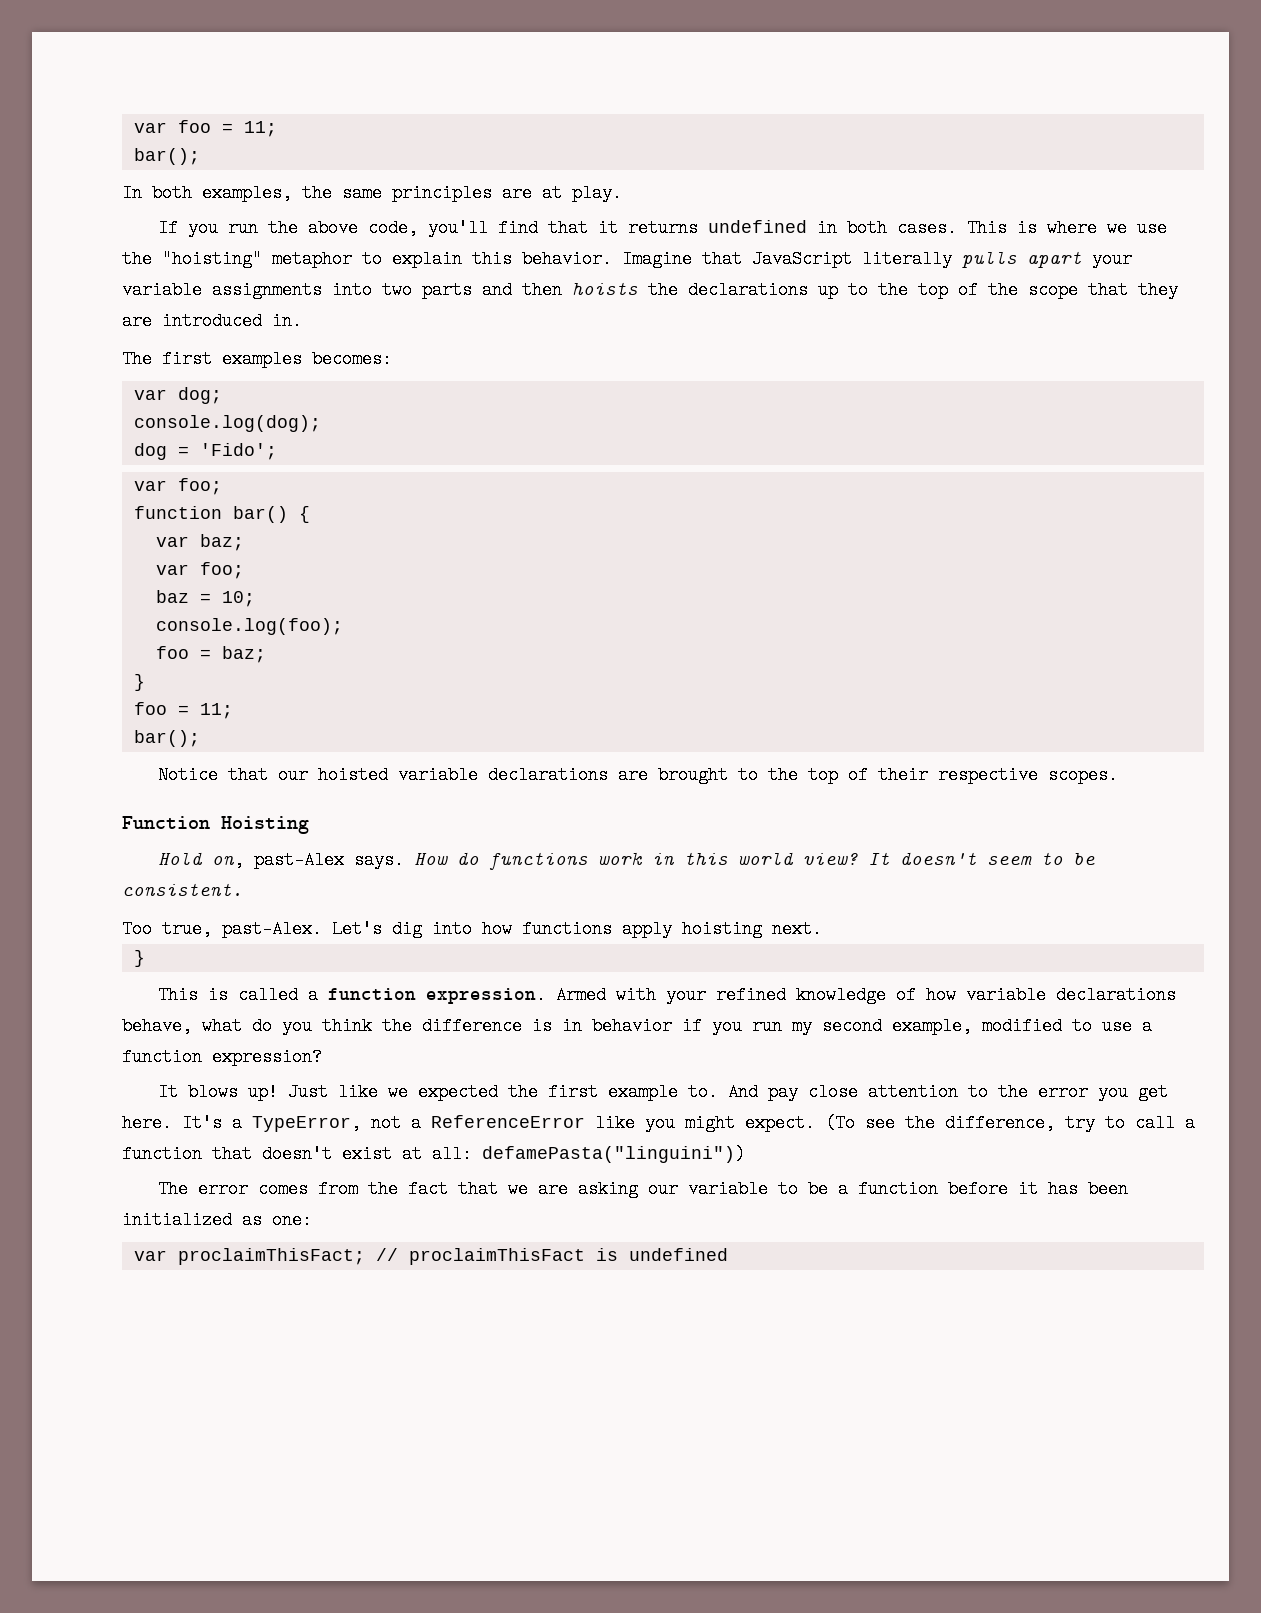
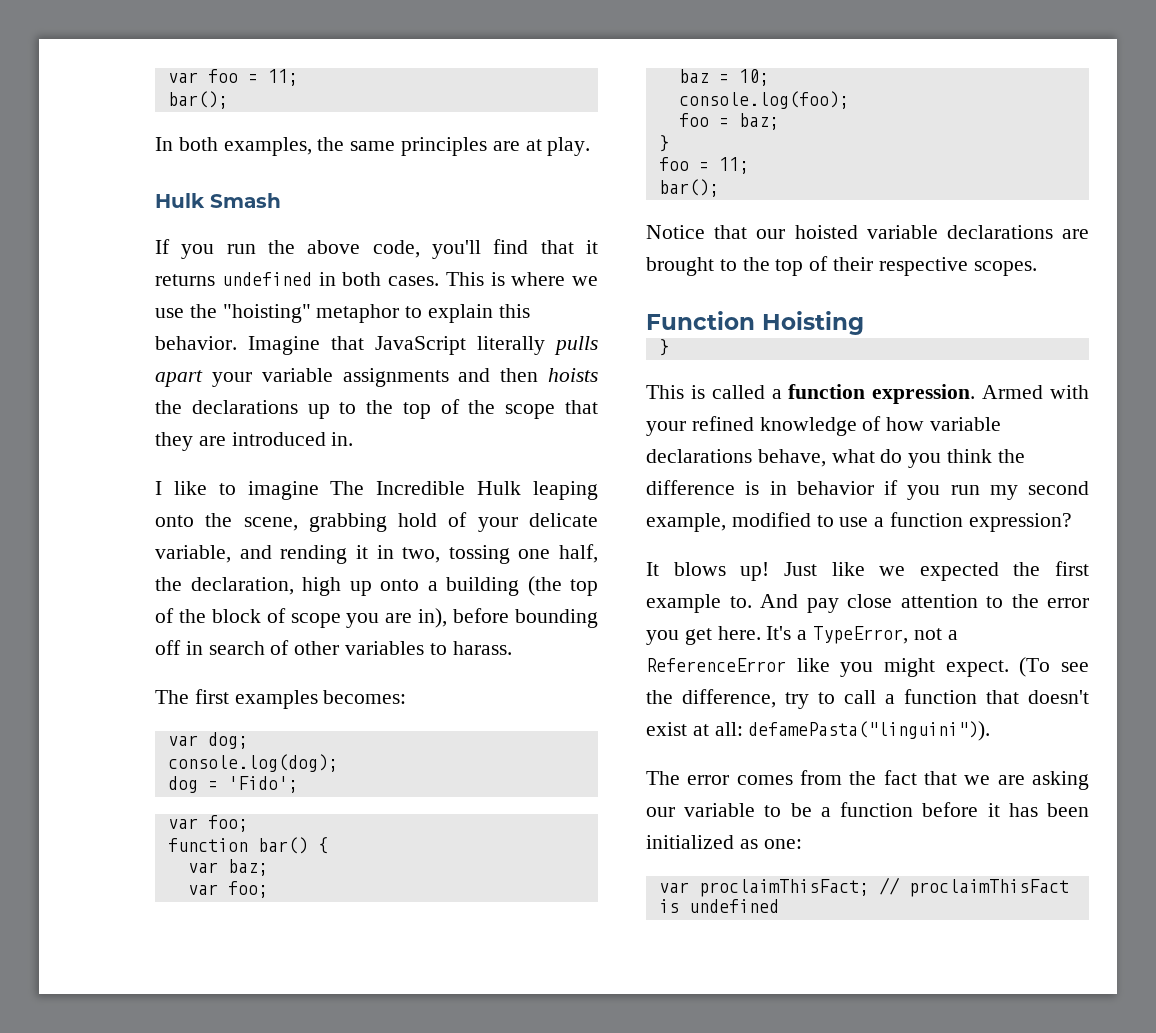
+ Hulk Smash
- Imagine that JavaScript literally pulls apart your variable assignments into two parts and then hoists the declarations up to the top of the scope that they are introduced in.
+ Imagine that JavaScript literally pulls apart your variable assignments and then hoists the declarations up to the top of the scope that they are introduced in.
+ I like to imagine The Incredible Hulk leaping onto the scene, grabbing hold of your delicate variable, and rending it in two, tossing one half, the declaration, high up onto a building (the top of the block of scope you are in), before bounding off in search of other variables to harass.
- Hold on, past-Alex says. How do functions work in this world view? It doesn't seem to be consistent.
- Too true, past-Alex. Let's dig into how functions apply hoisting next.
- (To see the difference, try to call a function that doesn't exist at all: defamePasta("linguini"))
+ (To see the difference, try to call a function that doesn't exist at all: defamePasta("linguini")).

